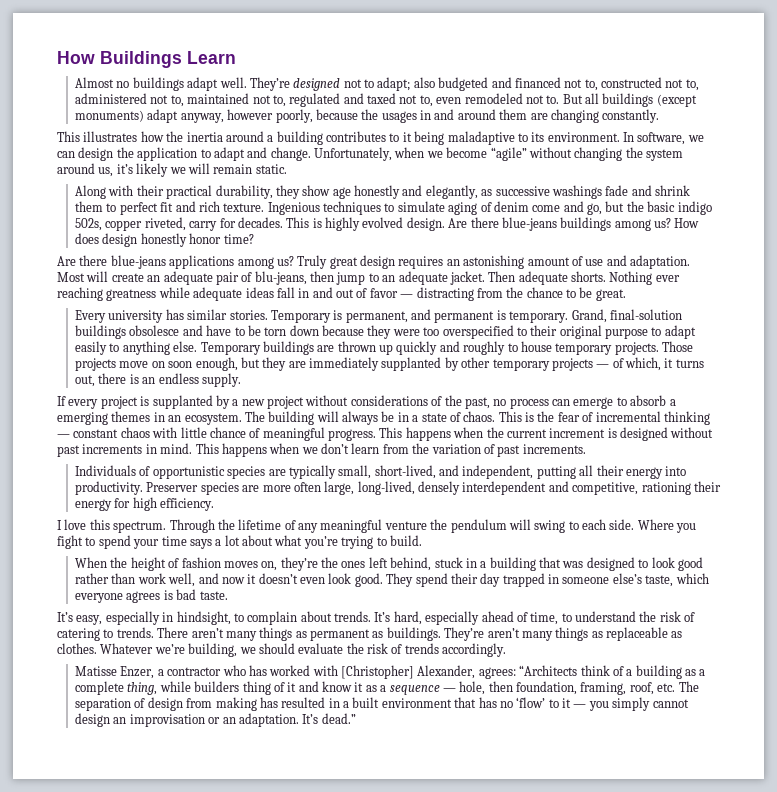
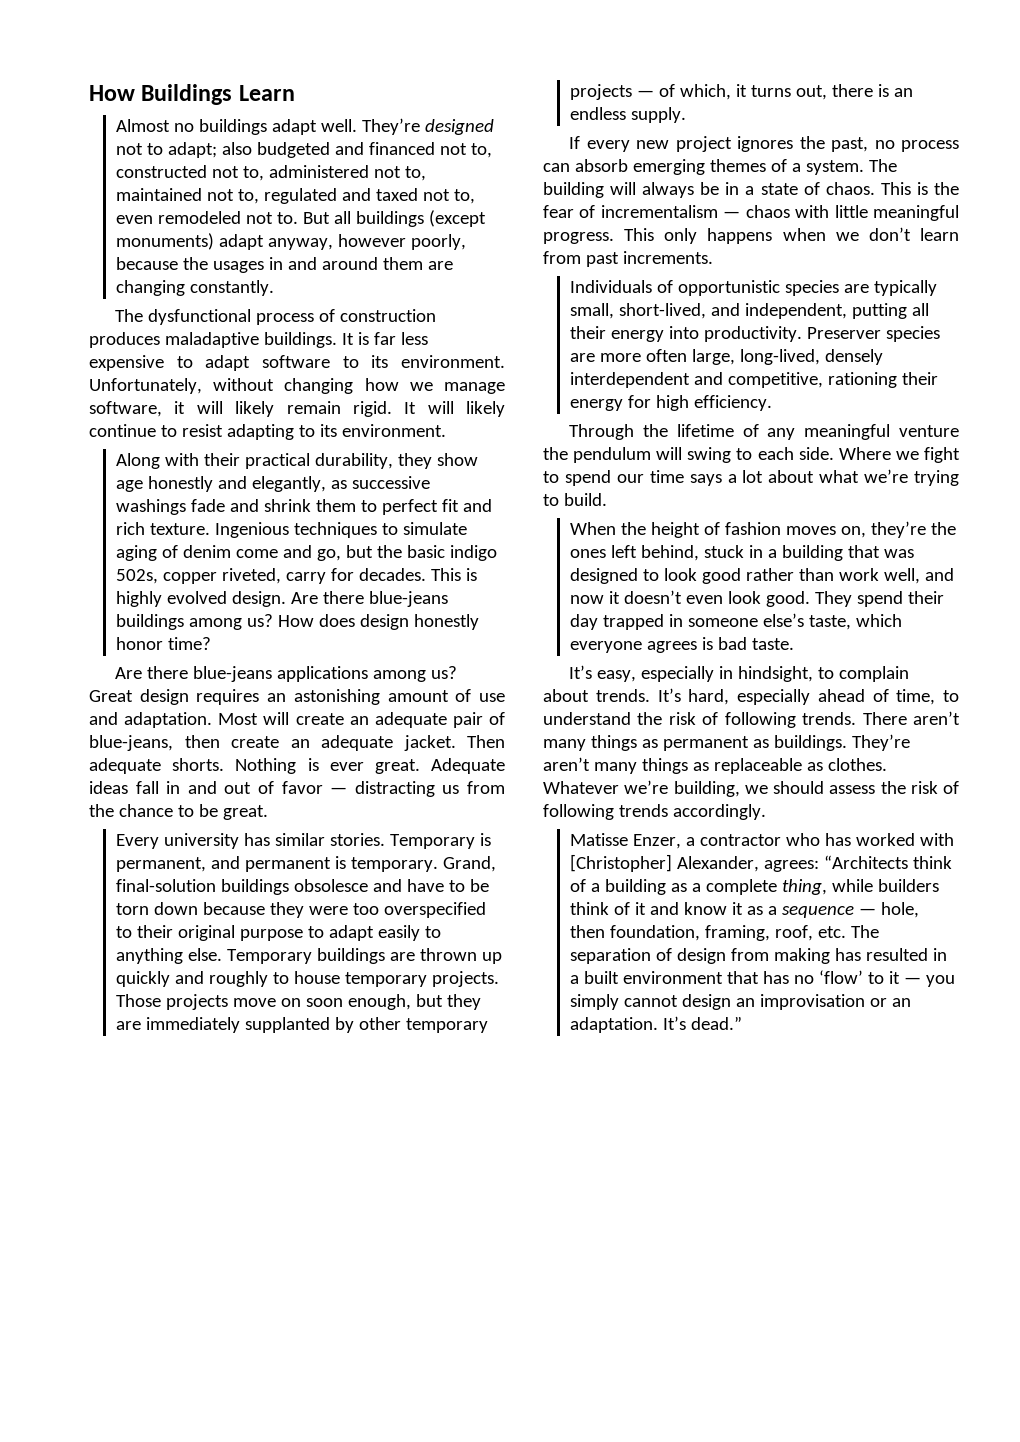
- This illustrates how the inertia around a building contributes to it being maladaptive to its environment. In software, we can design the application to adapt and change. Unfortunately, when we become “agile” without changing the system around us, it’s likely we will remain static.
+ The dysfunctional process of construction produces maladaptive buildings. It is far less expensive to adapt software to its environment. Unfortunately, without changing how we manage software, it will likely remain rigid. It will likely continue to resist adapting to its environment.
- Truly great design requires an astonishing amount of use and adaptation.
+ Great design requires an astonishing amount of use and adaptation.
- Most will create an adequate pair of blu-jeans, then jump to an adequate jacket.
+ Most will create an adequate pair of blue-jeans, then create an adequate jacket.
- Nothing ever reaching greatness while adequate ideas fall in and out of favor — distracting from the chance to be great.
+ Nothing is ever great. Adequate ideas fall in and out of favor — distracting us from the chance to be great.
- If every project is supplanted by a new project without considerations of the past, no process can emerge to absorb a emerging themes in an ecosystem.
+ If every new project ignores the past, no process can absorb emerging themes of a system.
- This is the fear of incremental thinking — constant chaos with little chance of meaningful progress.
+ This is the fear of incrementalism — chaos with little meaningful progress.
- This happens when the current increment is designed without past increments in mind. This happens when we don’t learn from the variation of past increments.
+ This only happens when we don’t learn from past increments.
- I love this spectrum.
- Where you fight to spend your time says a lot about what you’re trying to build.
+ Where we fight to spend our time says a lot about what we’re trying to build.
- It’s hard, especially ahead of time, to understand the risk of catering to trends.
+ It’s hard, especially ahead of time, to understand the risk of following trends.
- Whatever we’re building, we should evaluate the risk of trends accordingly.
+ Whatever we’re building, we should assess the risk of following trends accordingly.
- “Architects think of a building as a complete thing, while builders thing of it and know it as a sequence — hole, then foundation, framing, roof, etc. The separation of design from making has resulted in a built environment that has no ‘flow’ to it — you simply cannot design an improvisation or an adaptation.
+ “Architects think of a building as a complete thing, while builders think of it and know it as a sequence — hole, then foundation, framing, roof, etc. The separation of design from making has resulted in a built environment that has no ‘flow’ to it — you simply cannot design an improvisation or an adaptation.

